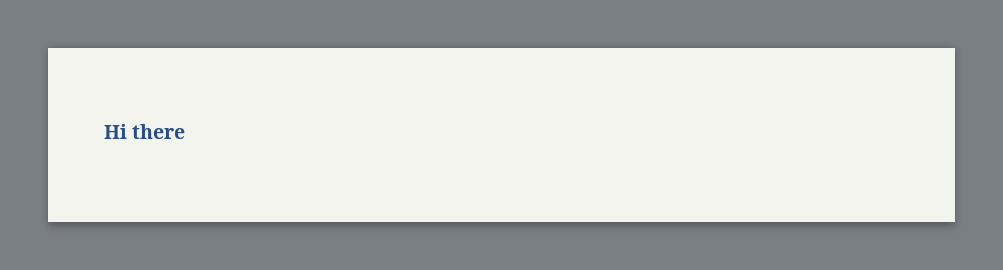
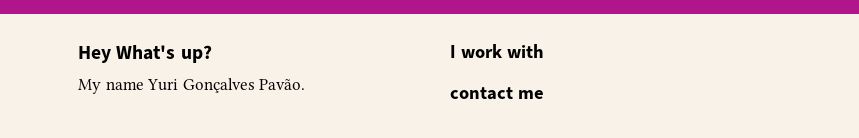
- Hi there
+ Hey What's up?
+ My name Yuri Gonçalves Pavão.
+ I work with
+ contact me

